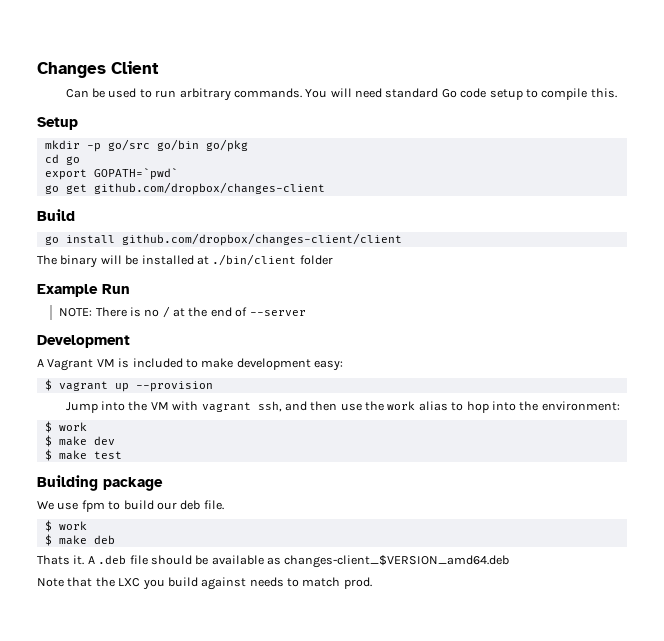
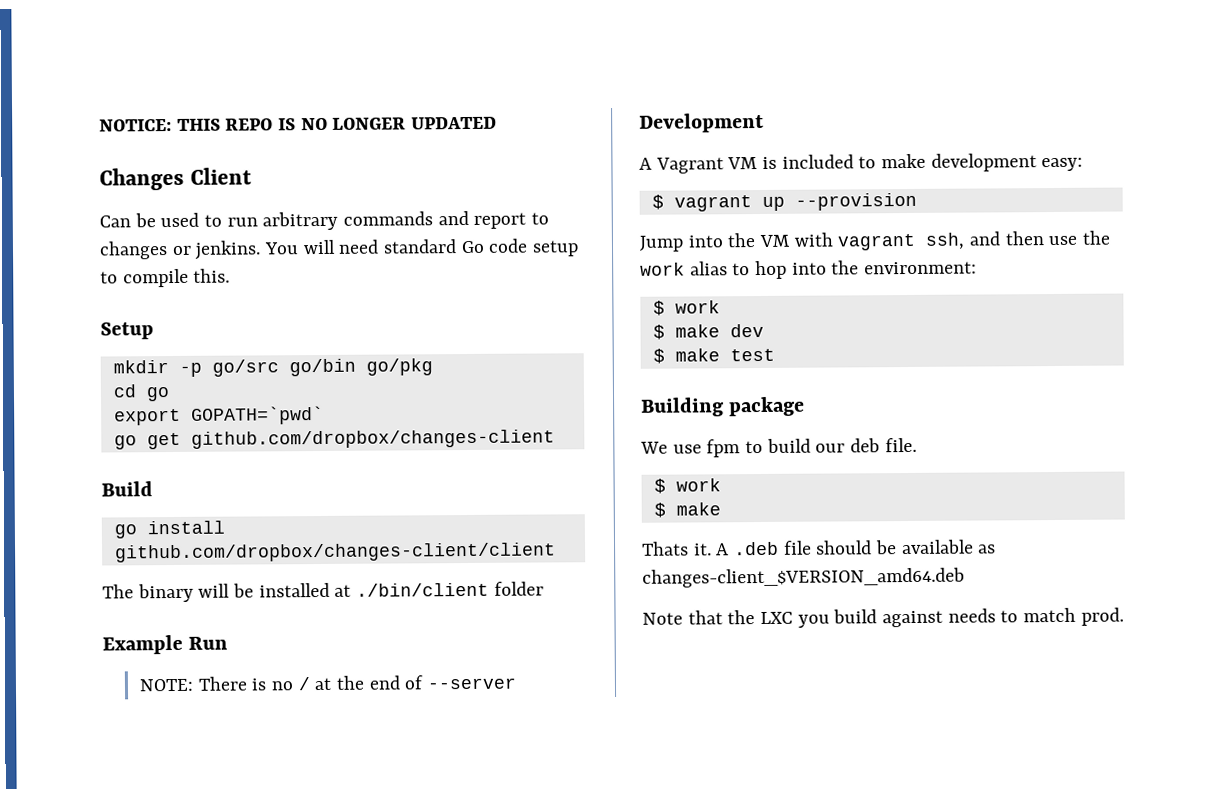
+ NOTICE: THIS REPO IS NO LONGER UPDATED
- Can be used to run arbitrary commands.
+ Can be used to run arbitrary commands and report to changes or jenkins.
  We use fpm to build our deb file.
  $ work
- $ make deb
+ $ make

